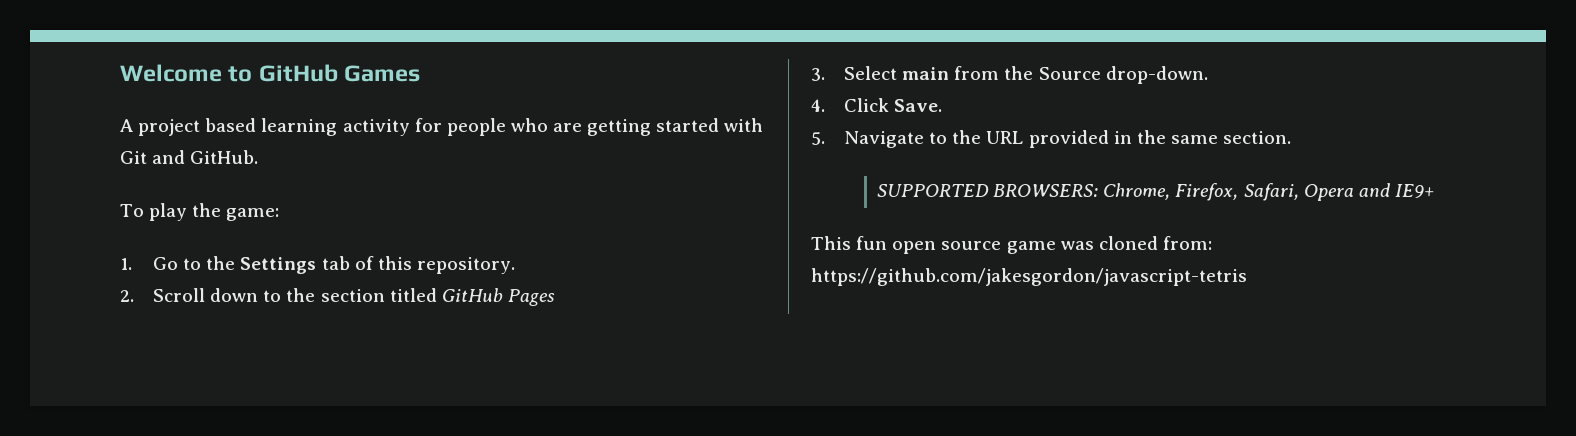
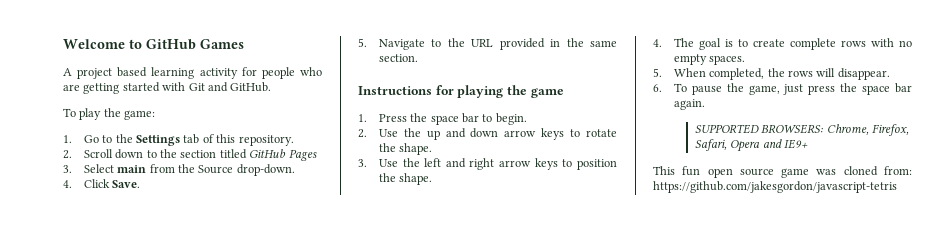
+ Instructions for playing the game
+ 1. Press the space bar to begin.
+ 2. Use the up and down arrow keys to rotate the shape.
+ 3. Use the left and right arrow keys to position the shape.
+ 4. The goal is to create complete rows with no empty spaces.
+ 5. When completed, the rows will disappear.
+ 6. To pause the game, just press the space bar again.

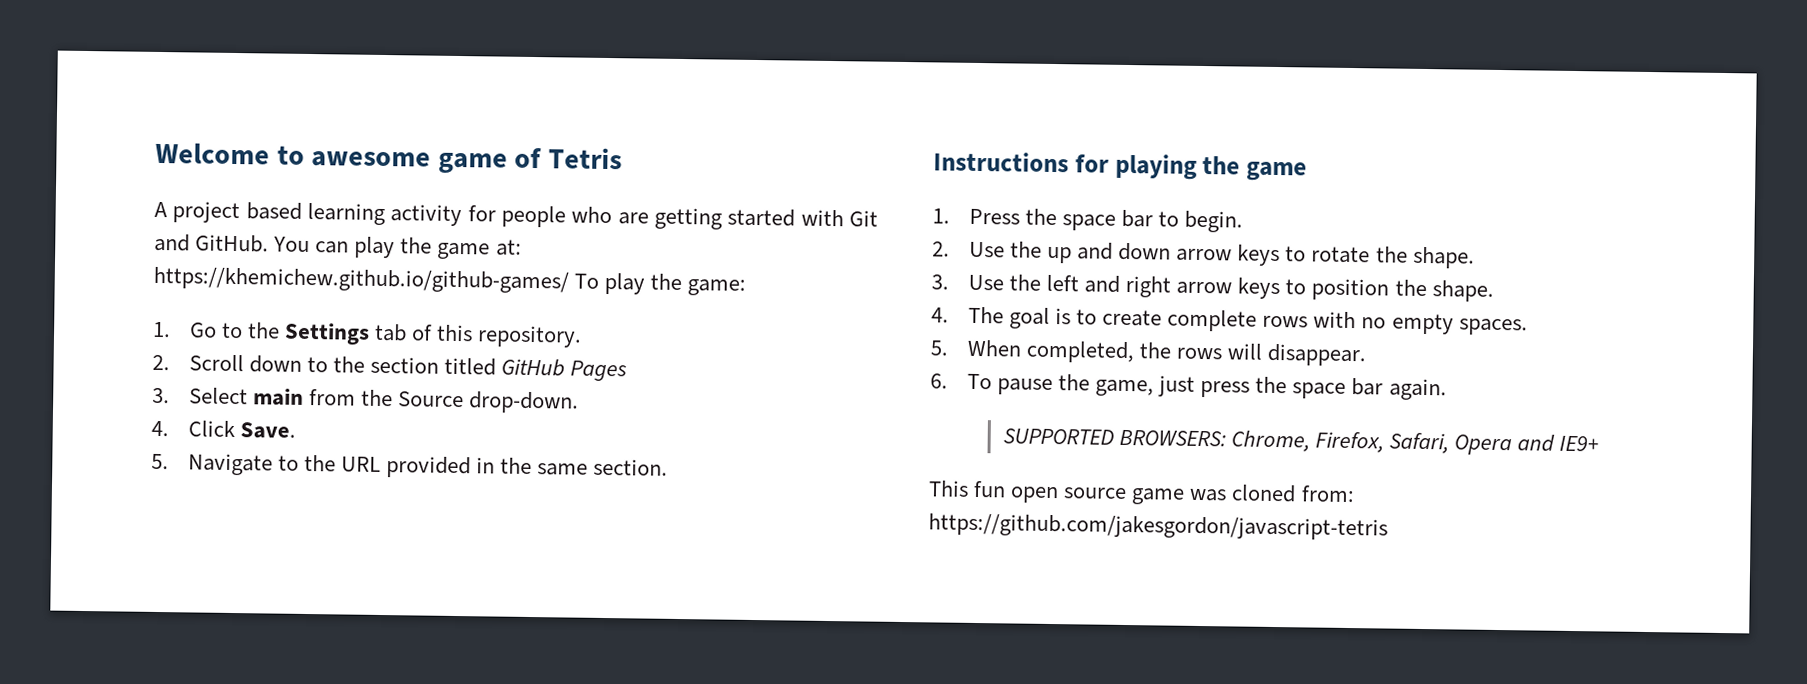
- Welcome to GitHub Games
+ Welcome to awesome game of Tetris
- A project based learning activity for people who are getting started with Git and GitHub.
- To play the game:
+ A project based learning activity for people who are getting started with Git and GitHub. You can play the game at: https://khemichew.github.io/github-games/ To play the game:

